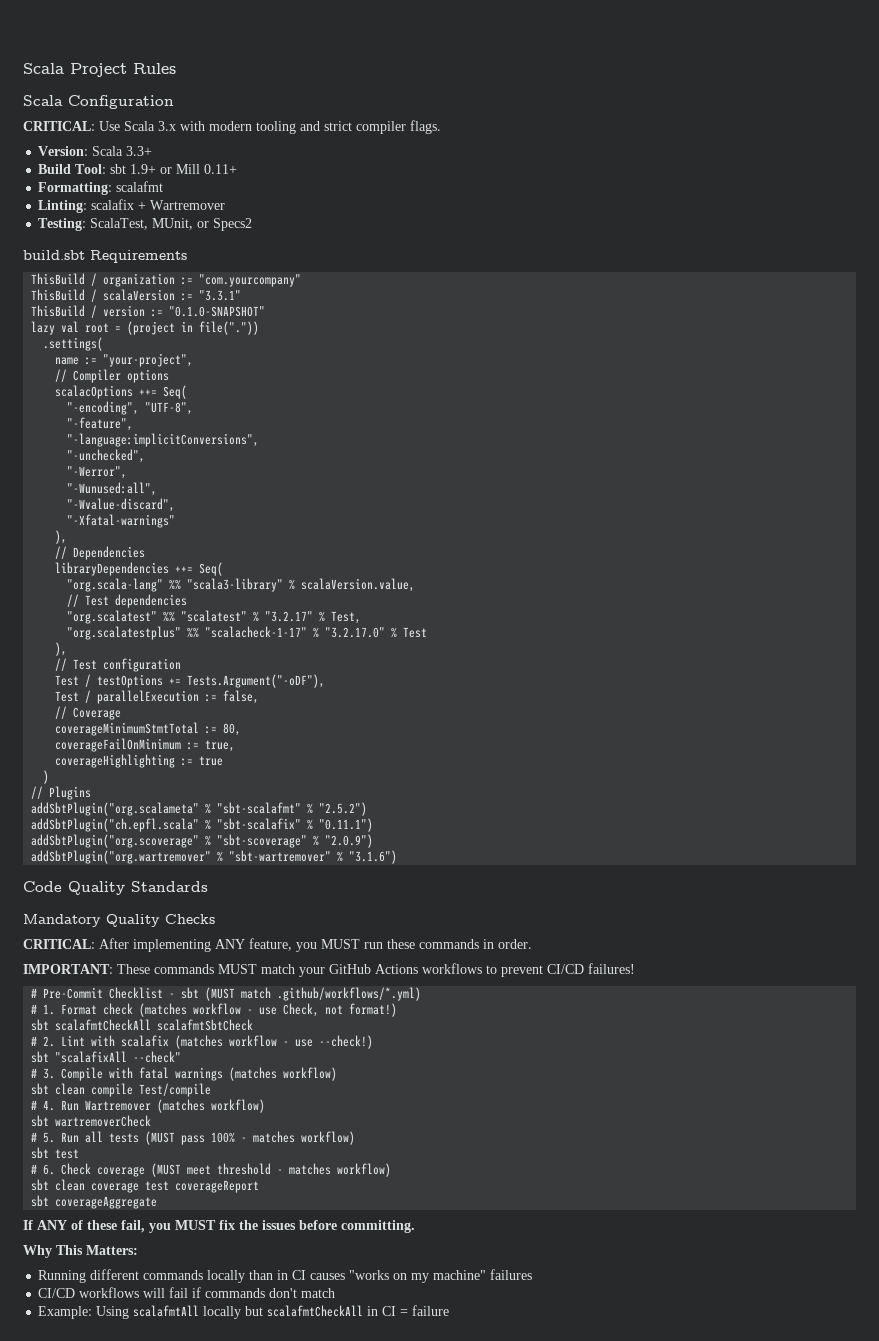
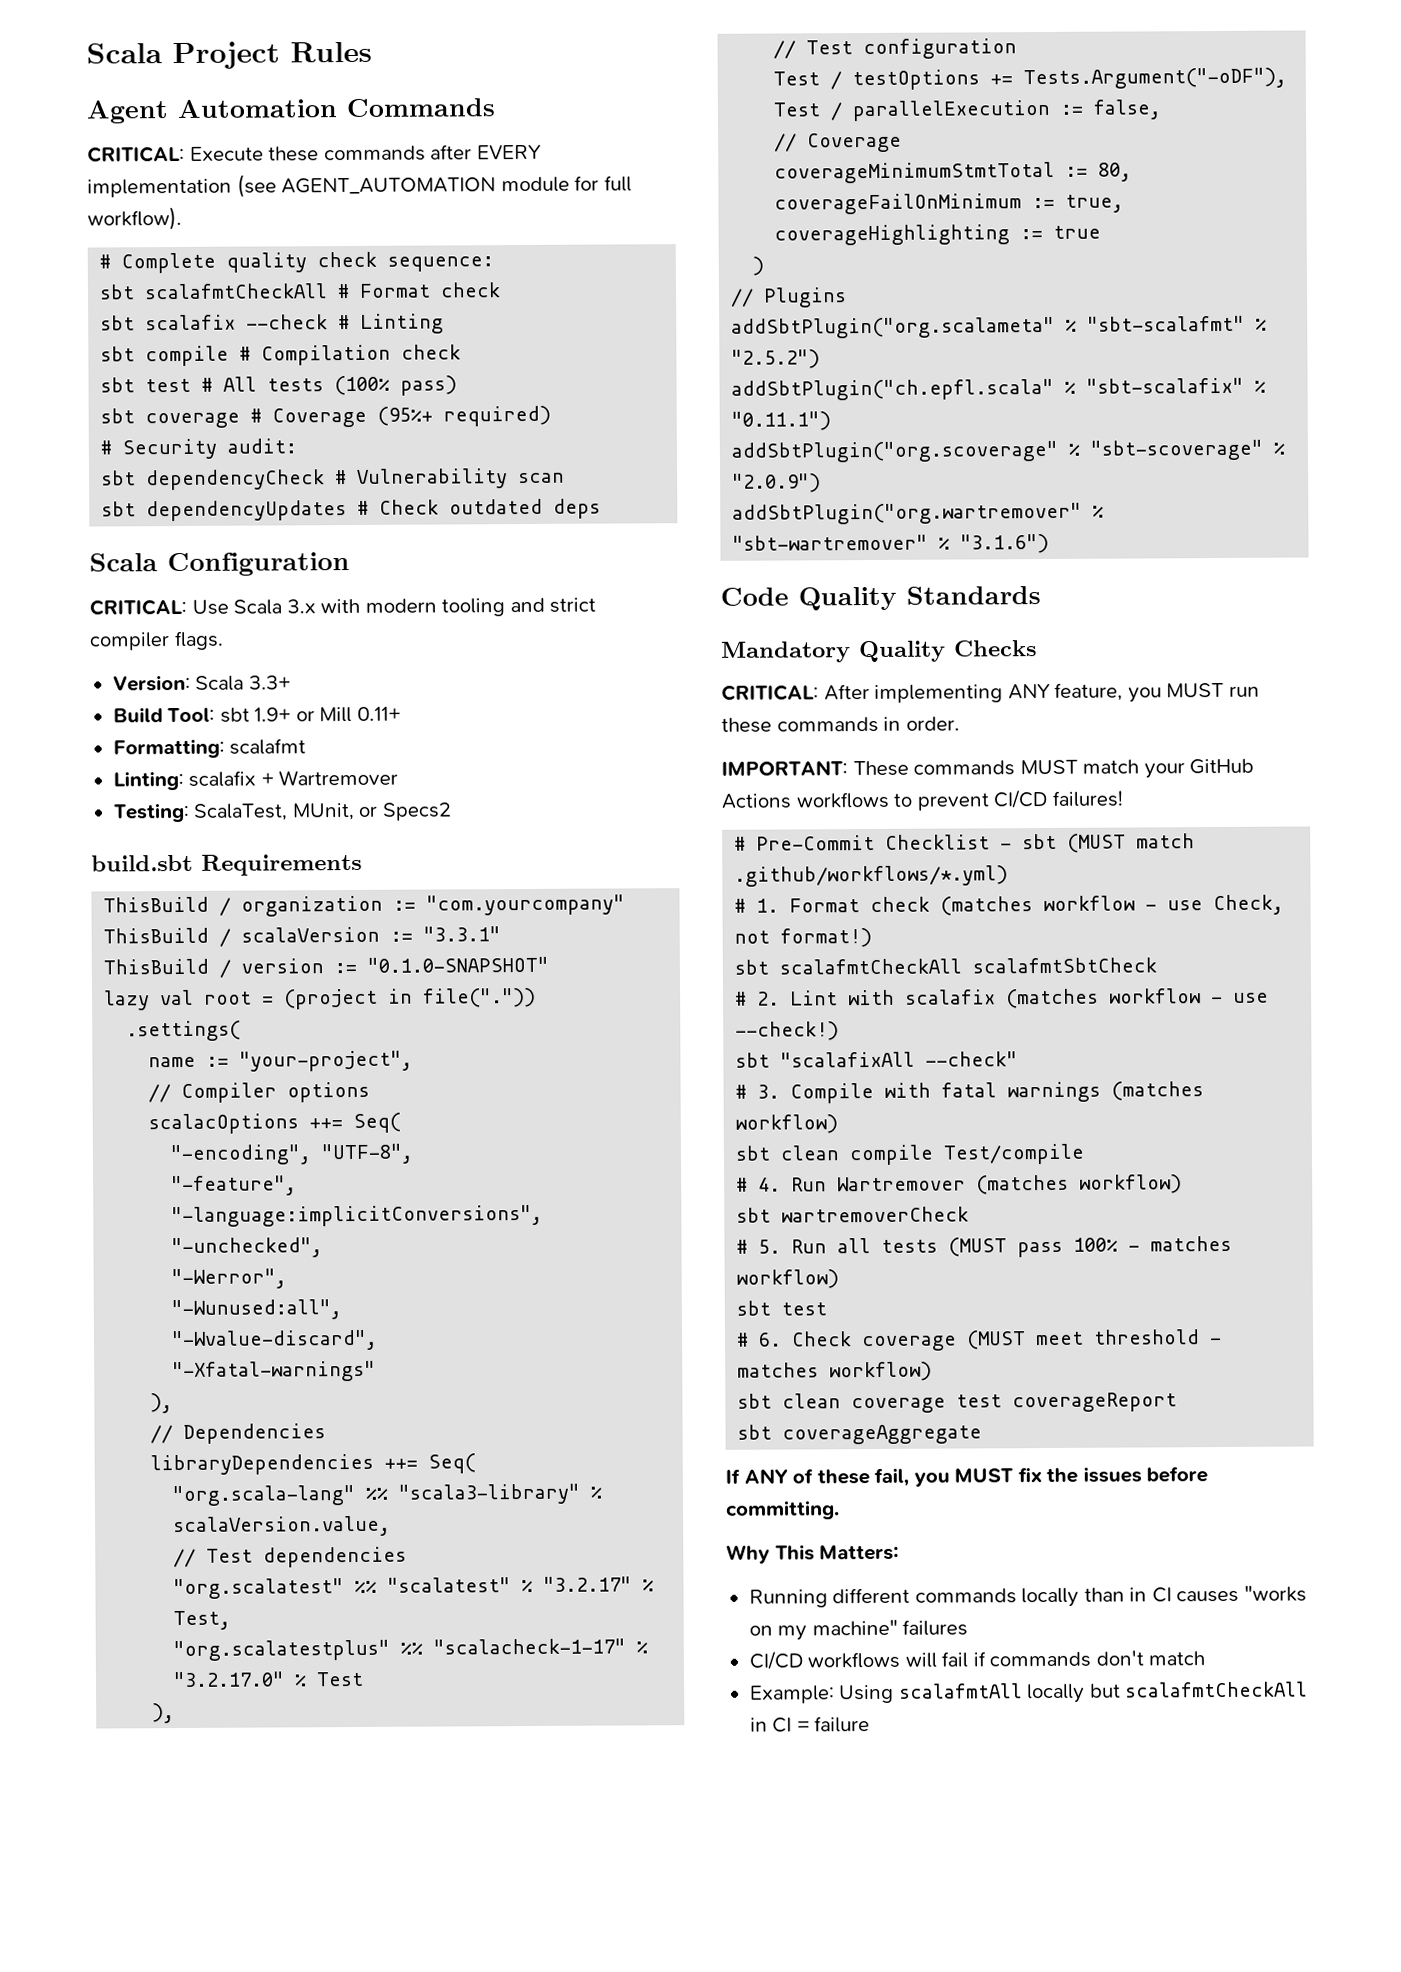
+ Agent Automation Commands
+ CRITICAL: Execute these commands after EVERY implementation (see AGENT_AUTOMATION module for full workflow).
+ # Complete quality check sequence:
+ sbt scalafmtCheckAll # Format check
+ sbt scalafix --check # Linting
+ sbt compile # Compilation check
+ sbt test # All tests (100% pass)
+ sbt coverage # Coverage (95%+ required)
+ # Security audit:
+ sbt dependencyCheck # Vulnerability scan
+ sbt dependencyUpdates # Check outdated deps

